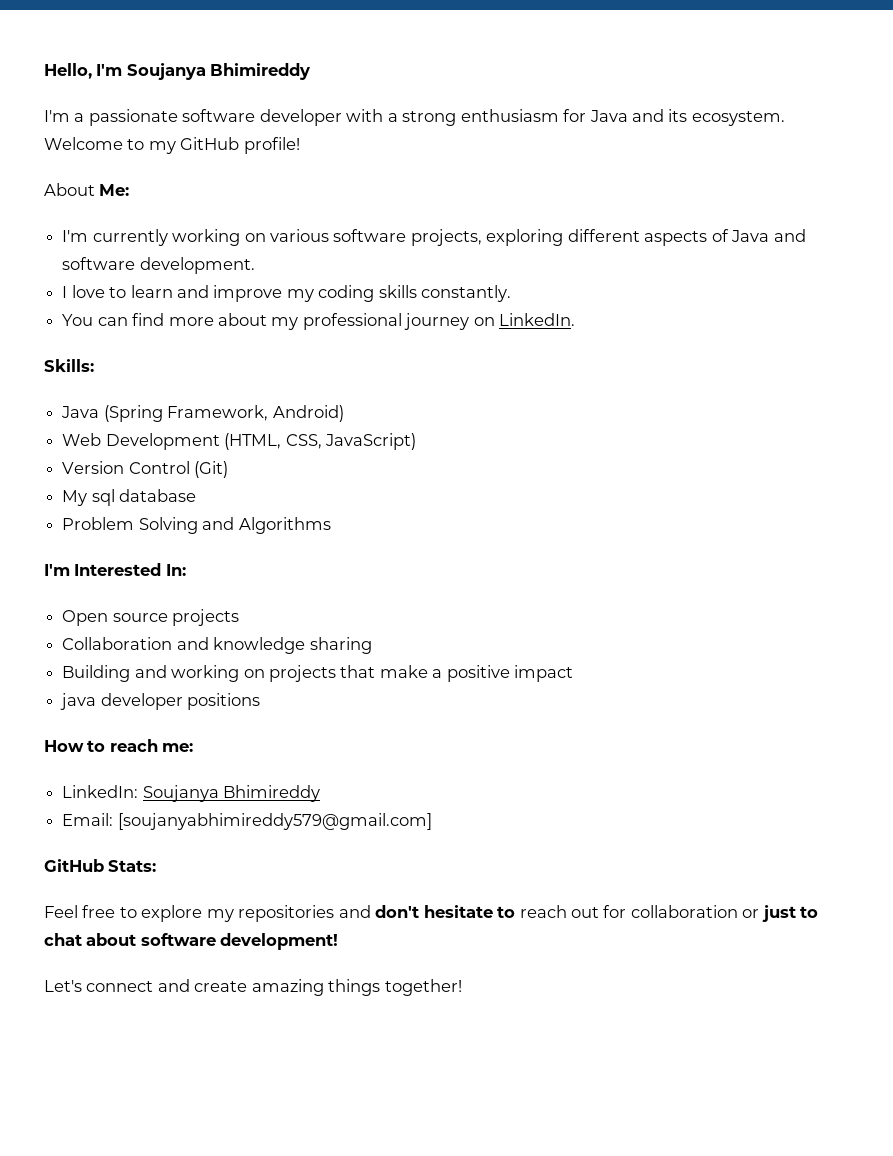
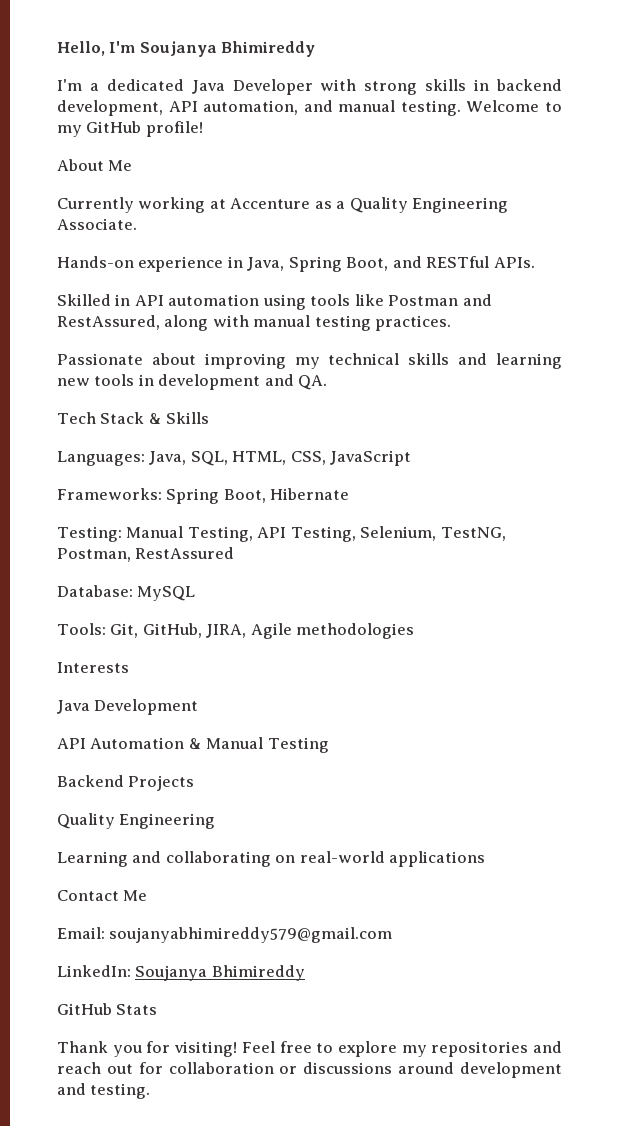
- I'm a passionate software developer with a strong enthusiasm for Java and its ecosystem.
+ I'm a dedicated Java Developer with strong skills in backend development, API automation, and manual testing.
- About Me:
- I'm currently working on various software projects, exploring different aspects of Java and software development.
- I love to learn and improve my coding skills constantly.
- You can find more about my professional journey on LinkedIn.
- Skills:
- Java (Spring Framework, Android)
- Web Development (HTML, CSS, JavaScript)
- Version Control (Git)
- My sql database
- Problem Solving and Algorithms
- I'm Interested In:
- Open source projects
- Collaboration and knowledge sharing
- Building and working on projects that make a positive impact
- java developer positions
- How to reach me:
+ About Me
+ Currently working at Accenture as a Quality Engineering Associate.
+ Hands-on experience in Java, Spring Boot, and RESTful APIs.
+ Skilled in API automation using tools like Postman and RestAssured, along with manual testing practices.
+ Passionate about improving my technical skills and learning new tools in development and QA.
+ Tech Stack & Skills
+ Languages: Java, SQL, HTML, CSS, JavaScript
+ Frameworks: Spring Boot, Hibernate
+ Testing: Manual Testing, API Testing, Selenium, TestNG, Postman, RestAssured
+ Database: MySQL
+ Tools: Git, GitHub, JIRA, Agile methodologies
+ Interests
+ Java Development
+ API Automation & Manual Testing
+ Backend Projects
+ Quality Engineering
+ Learning and collaborating on real-world applications
+ Contact Me
+ Email: soujanyabhimireddy579@gmail.com
  LinkedIn: Soujanya Bhimireddy
- Email: [soujanyabhimireddy579@gmail.com]
- GitHub Stats:
- Feel free to explore my repositories and don't hesitate to reach out for collaboration or just to chat about software development!
- Let's connect and create amazing things together!
+ GitHub Stats
+ Thank you for visiting! Feel free to explore my repositories and reach out for collaboration or discussions around development and testing.

